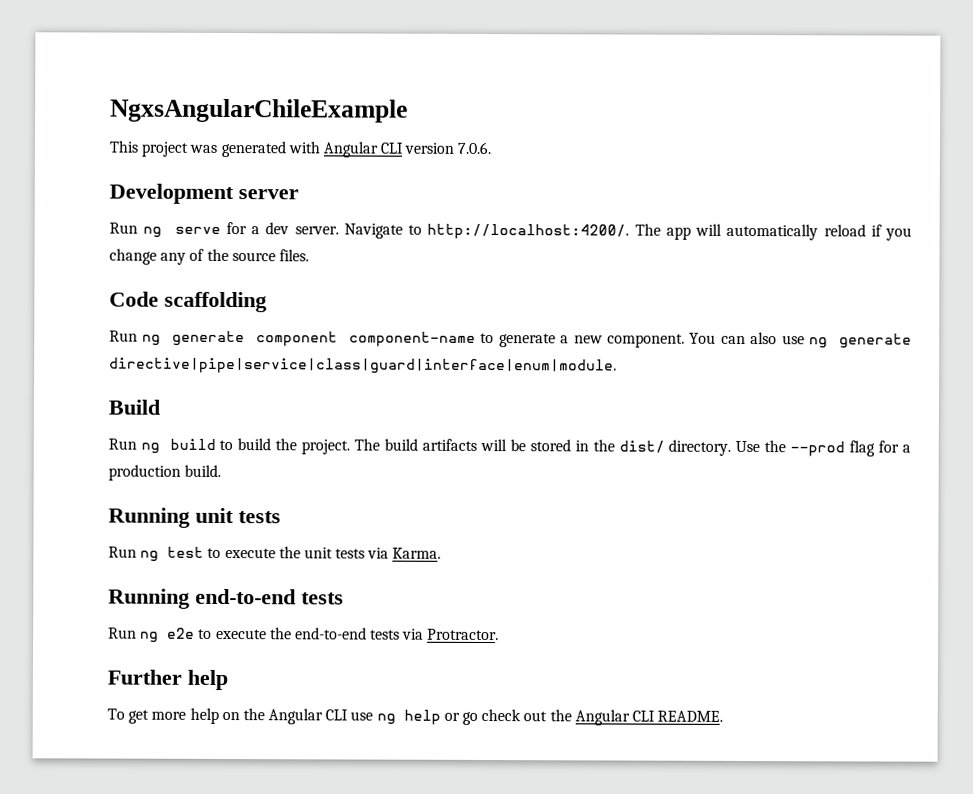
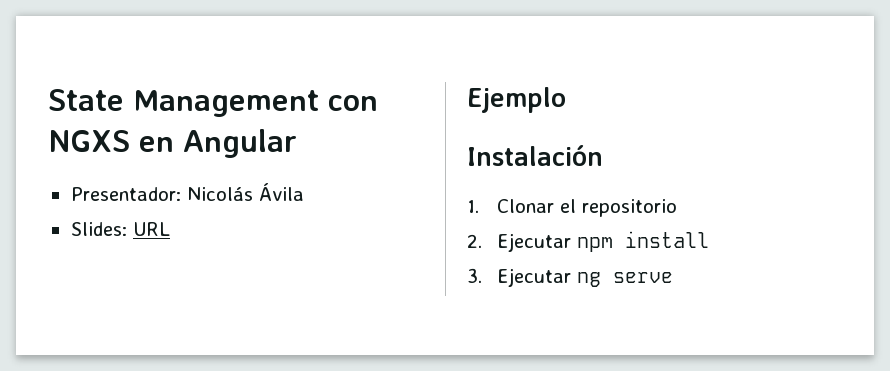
- NgxsAngularChileExample
- This project was generated with Angular CLI version 7.0.6.
- Development server
- Run ng serve for a dev server. Navigate to http://localhost:4200/. The app will automatically reload if you change any of the source files.
- Code scaffolding
- Run ng generate component component-name to generate a new component. You can also use ng generate directive|pipe|service|class|guard|interface|enum|module.
- Build
- Run ng build to build the project. The build artifacts will be stored in the dist/ directory. Use the --prod flag for a production build.
- Running unit tests
- Run ng test to execute the unit tests via Karma.
- Running end-to-end tests
- Run ng e2e to execute the end-to-end tests via Protractor.
- Further help
- To get more help on the Angular CLI use ng help or go check out the Angular CLI README.
+ State Management con NGXS en Angular
+ Presentador: Nicolás Ávila
+ Slides: URL
+ Ejemplo
+ Instalación
+ 1. Clonar el repositorio
+ 2. Ejecutar npm install
+ 3. Ejecutar ng serve

